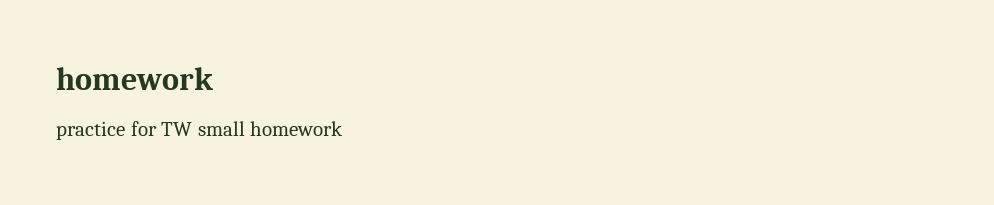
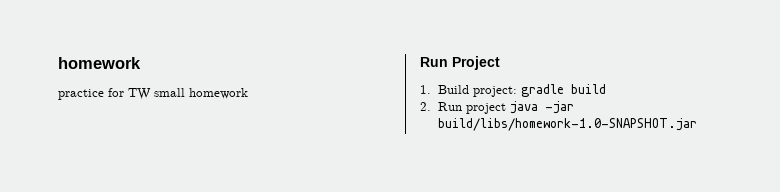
+ Run Project
+ 1. Build project: gradle build
+ 2. Run project java -jar build/libs/homework-1.0-SNAPSHOT.jar

